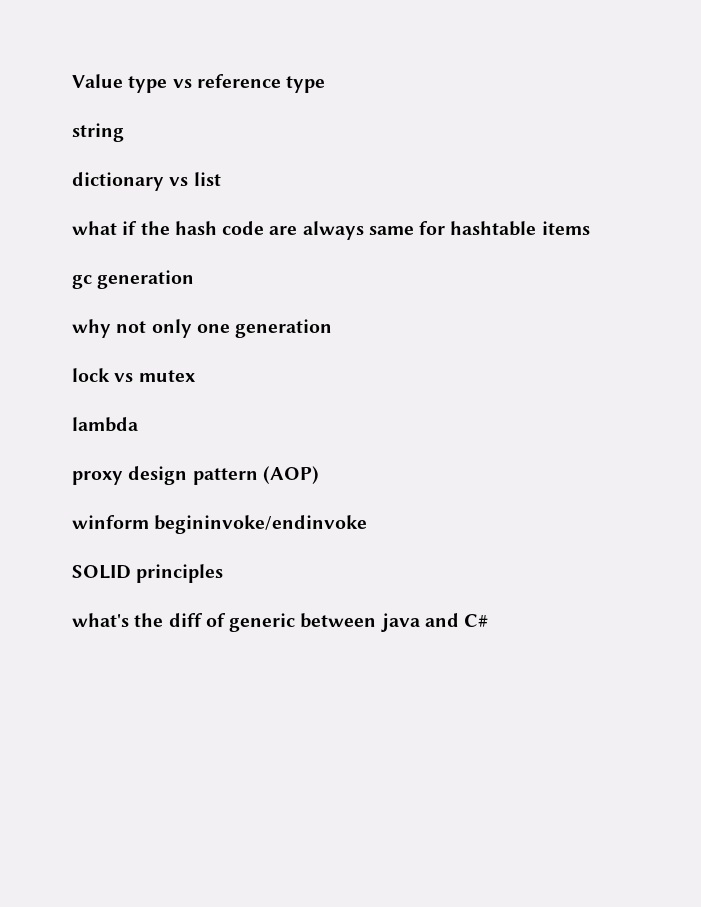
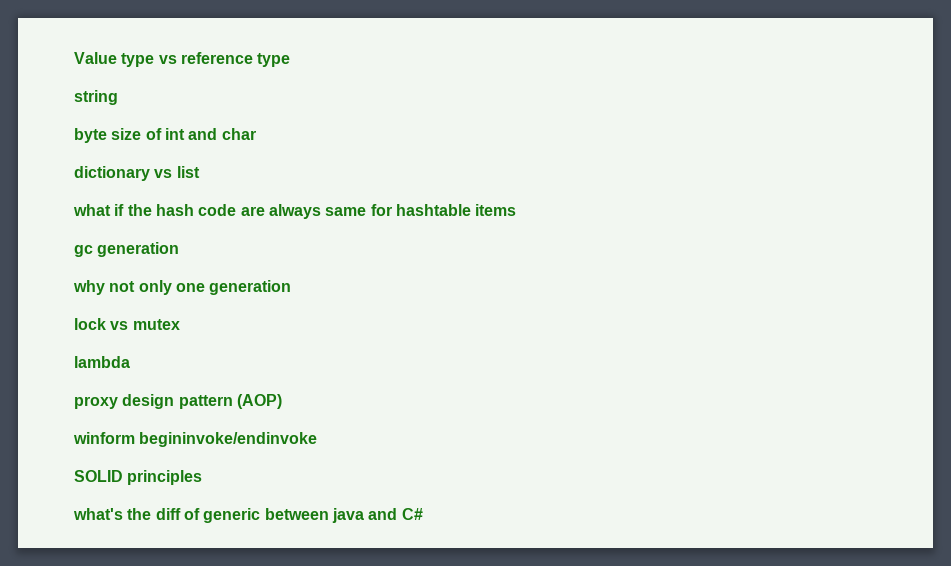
+ byte size of int and char

